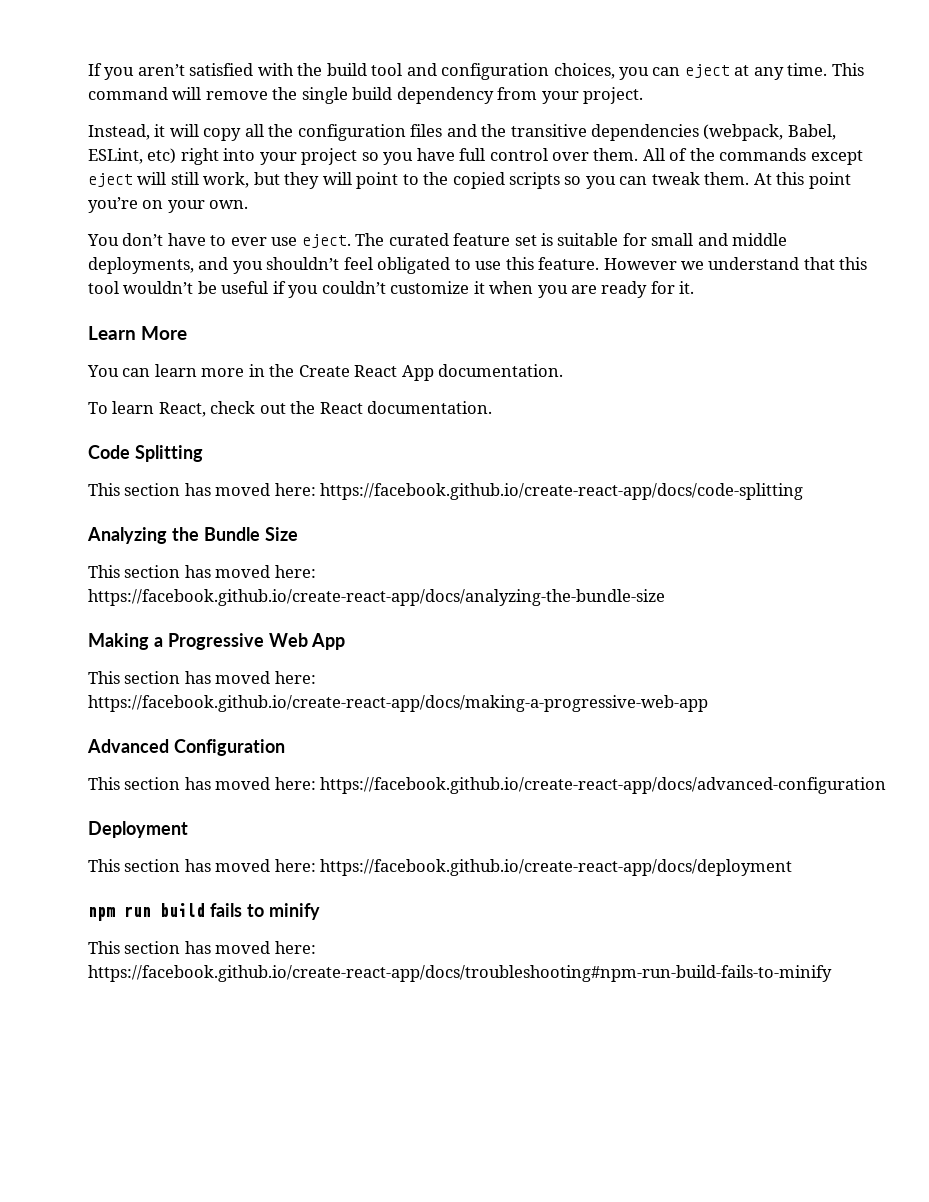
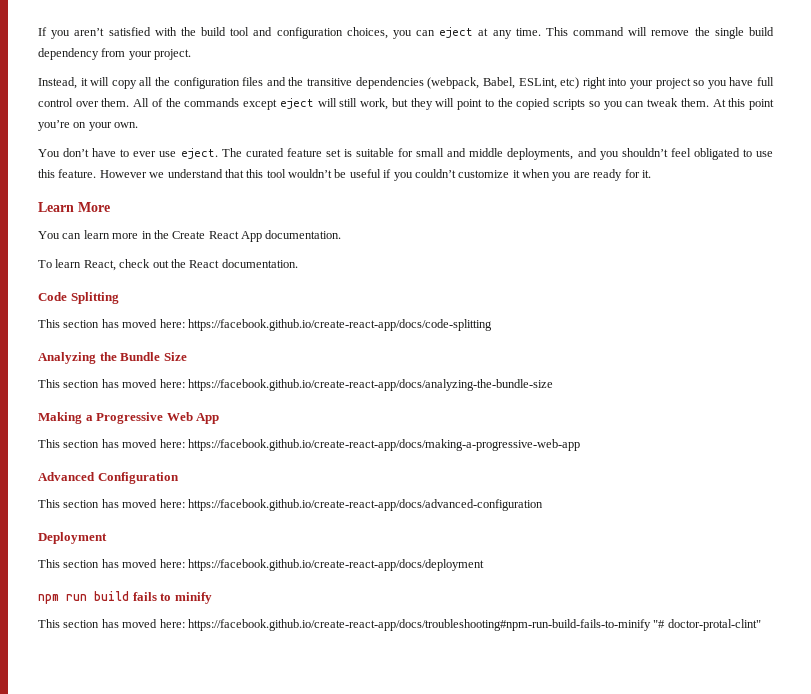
- This section has moved here: https://facebook.github.io/create-react-app/docs/troubleshooting#npm-run-build-fails-to-minify
+ This section has moved here: https://facebook.github.io/create-react-app/docs/troubleshooting#npm-run-build-fails-to-minify "# doctor-protal-clint"

